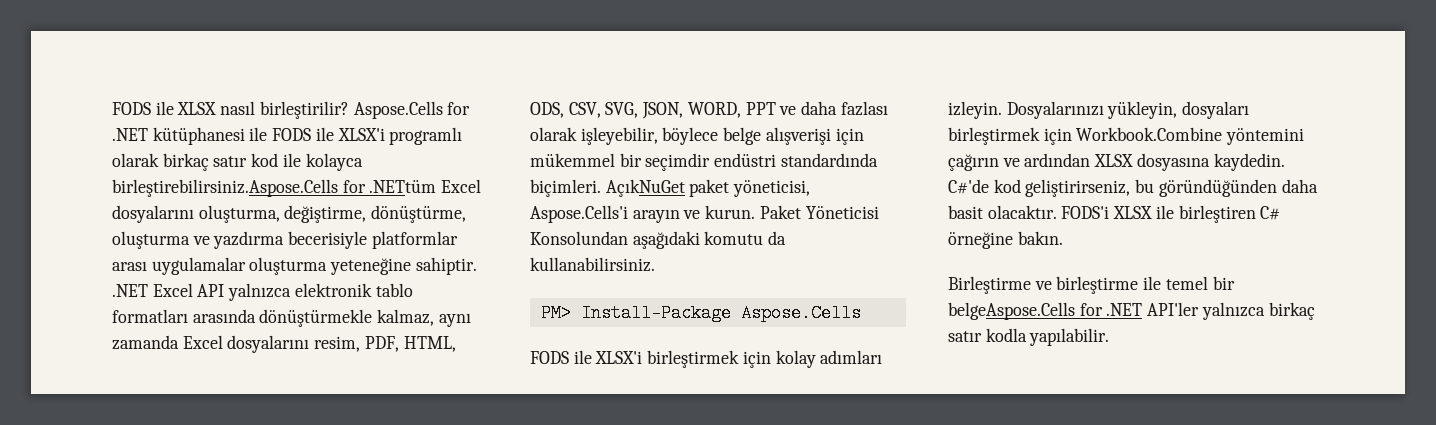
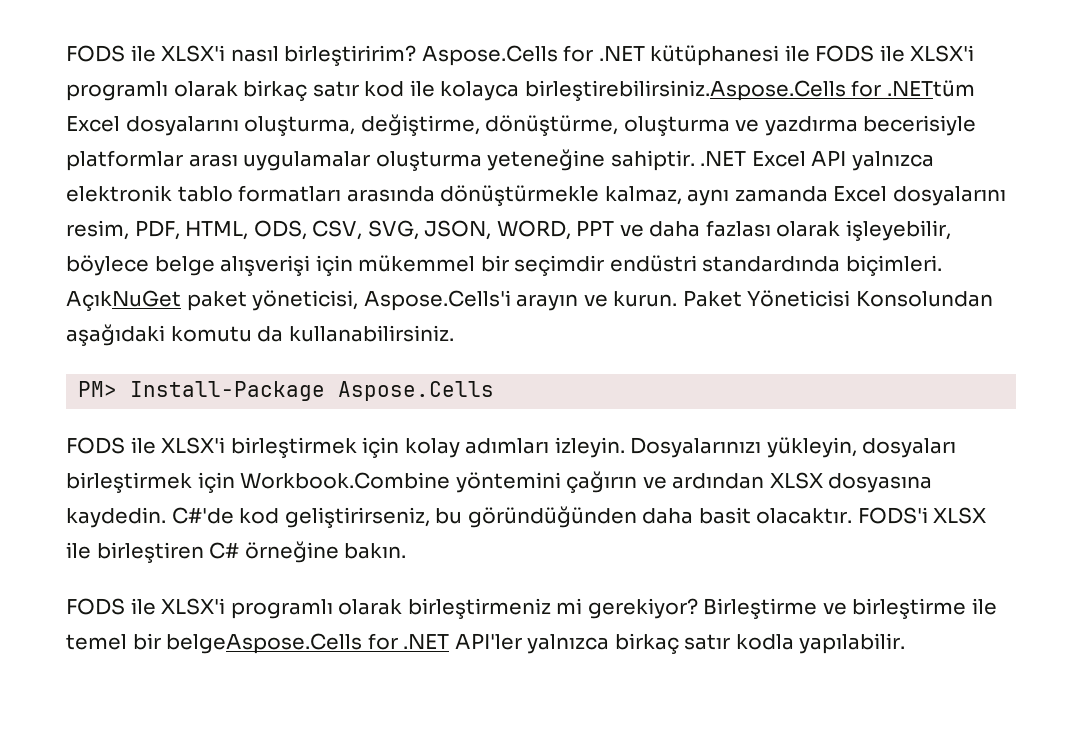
- FODS ile XLSX nasıl birleştirilir?
+ FODS ile XLSX'i nasıl birleştiririm?
+ FODS ile XLSX'i programlı olarak birleştirmeniz mi gerekiyor?

